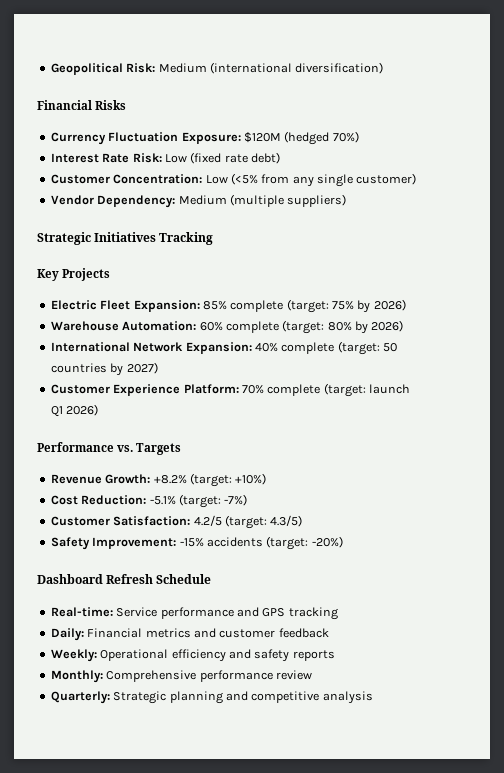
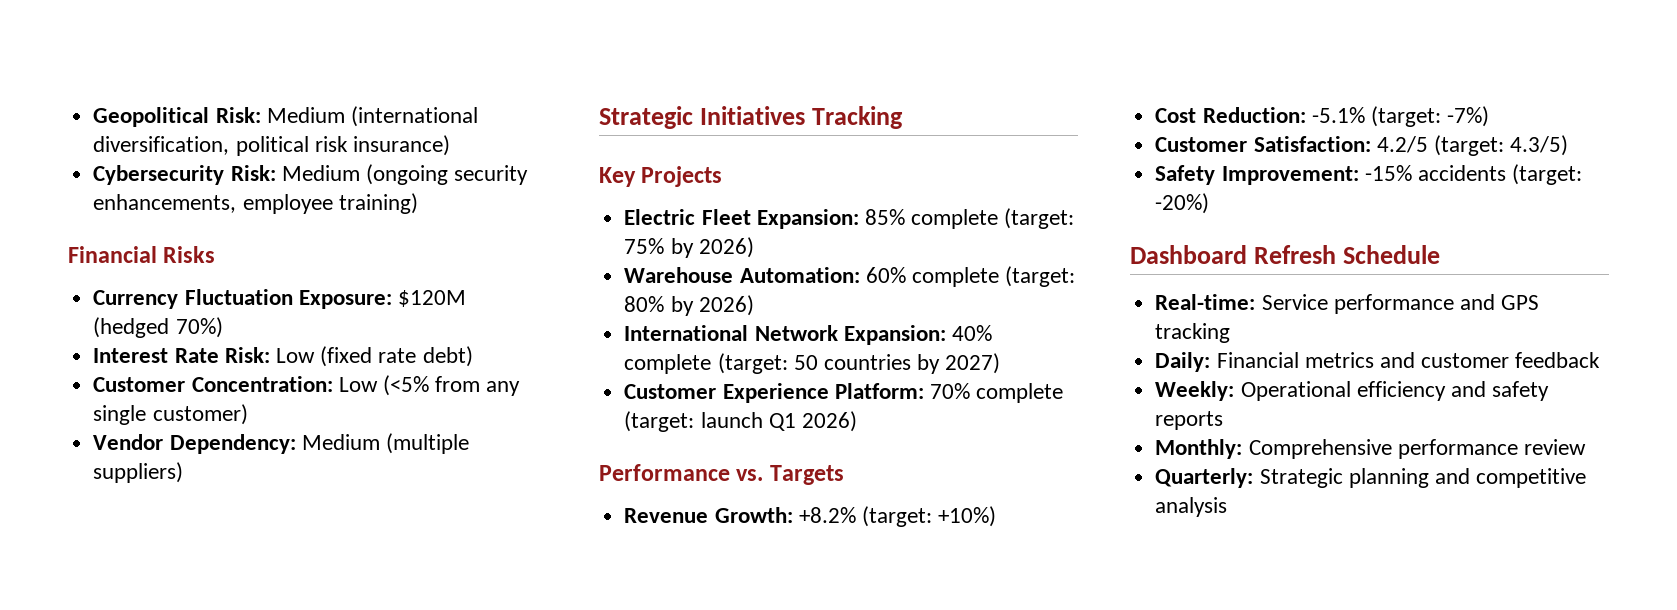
- Geopolitical Risk: Medium (international diversification)
+ Geopolitical Risk: Medium (international diversification, political risk insurance)
+ Cybersecurity Risk: Medium (ongoing security enhancements, employee training)

